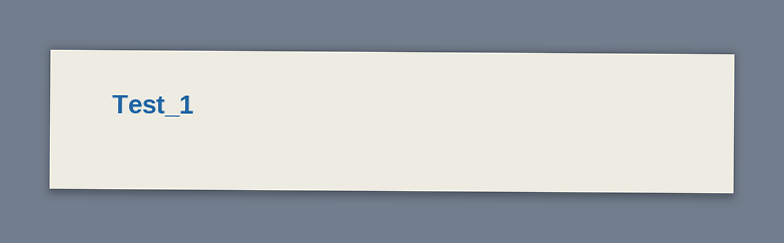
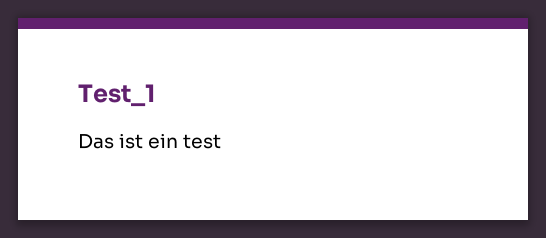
+ Das ist ein test

